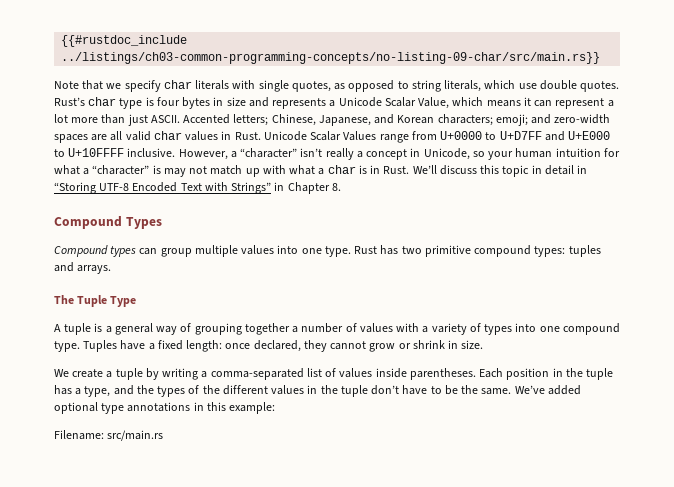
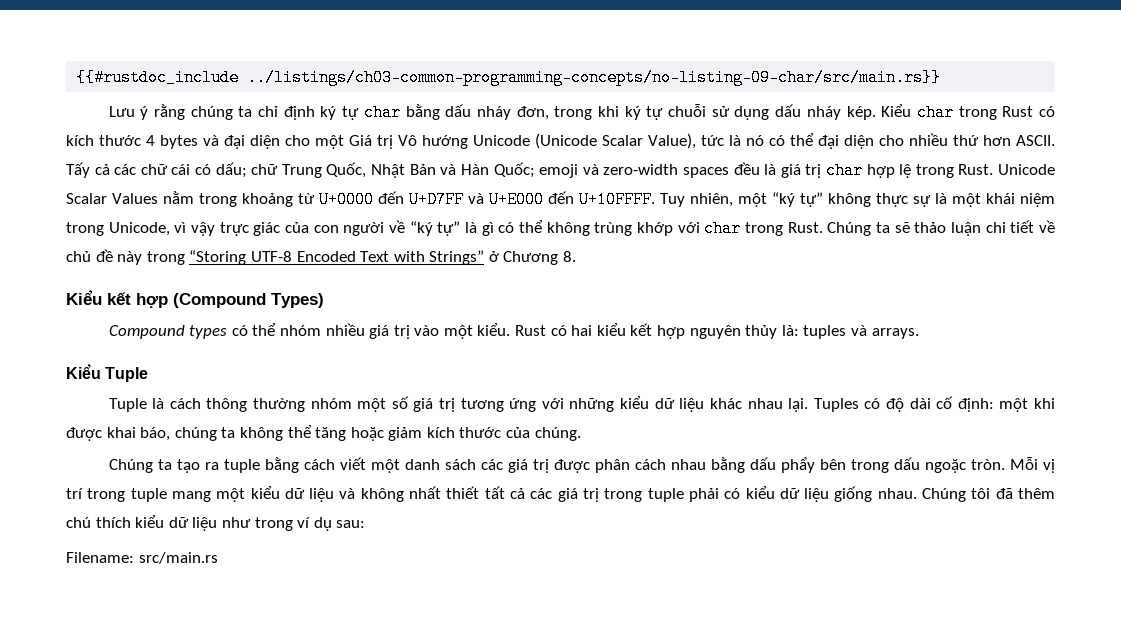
- Note that we specify char literals with single quotes, as opposed to string literals, which use double quotes. Rust’s char type is four bytes in size and represents a Unicode Scalar Value, which means it can represent a lot more than just ASCII. Accented letters; Chinese, Japanese, and Korean characters; emoji; and zero-width spaces are all valid char values in Rust. Unicode Scalar Values range from U+0000 to U+D7FF and U+E000 to U+10FFFF inclusive. However, a “character” isn’t really a concept in Unicode, so your human intuition for what a “character” is may not match up with what a char is in Rust. We’ll discuss this topic in detail in “Storing UTF-8 Encoded Text with Strings” in Chapter 8.
+ Lưu ý rằng chúng ta chỉ định ký tự char bằng dấu nháy đơn, trong khi ký tự chuỗi sử dụng dấu nháy kép. Kiểu char trong Rust có kích thước 4 bytes và đại diện cho một Giá trị Vô hướng Unicode (Unicode Scalar Value), tức là nó có thể đại diện cho nhiều thứ hơn ASCII. Tấy cả các chữ cái có dấu; chữ Trung Quốc, Nhật Bản và Hàn Quốc; emoji và zero-width spaces đều là giá trị char hợp lệ trong Rust. Unicode Scalar Values nằm trong khoảng từ U+0000 đến U+D7FF và U+E000 đến U+10FFFF. Tuy nhiên, một “ký tự” không thực sự là một khái niệm trong Unicode, vì vậy trực giác của con người về “ký tự” là gì có thể không trùng khớp với char trong Rust. Chúng ta sẽ thảo luận chi tiết về chủ đề này trong “Storing UTF-8 Encoded Text with Strings” ở Chương 8.
- Compound Types
- Compound types can group multiple values into one type. Rust has two primitive compound types: tuples and arrays.
+ Kiểu kết hợp (Compound Types)
+ Compound types có thể nhóm nhiều giá trị vào một kiểu. Rust có hai kiểu kết hợp nguyên thủy là: tuples và arrays.
- The Tuple Type
- A tuple is a general way of grouping together a number of values with a variety of types into one compound type. Tuples have a fixed length: once declared, they cannot grow or shrink in size.
- We create a tuple by writing a comma-separated list of values inside parentheses. Each position in the tuple has a type, and the types of the different values in the tuple don’t have to be the same. We’ve added optional type annotations in this example:
+ Kiểu Tuple
+ Tuple là cách thông thường nhóm một số giá trị tương ứng với những kiểu dữ liệu khác nhau lại. Tuples có độ dài cố định: một khi được khai báo, chúng ta không thể tăng hoặc giảm kích thước của chúng.
+ Chúng ta tạo ra tuple bằng cách viết một danh sách các giá trị được phân cách nhau bằng dấu phẩy bên trong dấu ngoặc tròn. Mỗi vị trí trong tuple mang một kiểu dữ liệu và không nhất thiết tất cả các giá trị trong tuple phải có kiểu dữ liệu giống nhau. Chúng tôi đã thêm chú thích kiểu dữ liệu như trong ví dụ sau:

